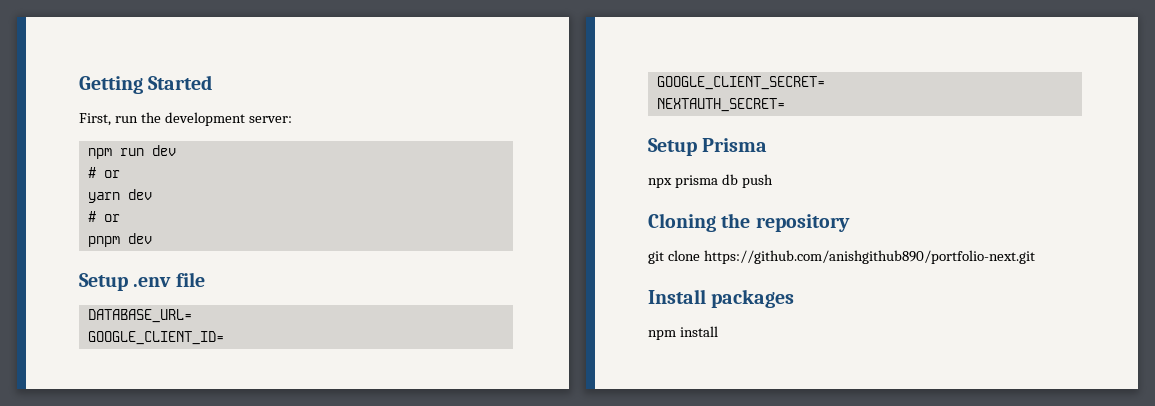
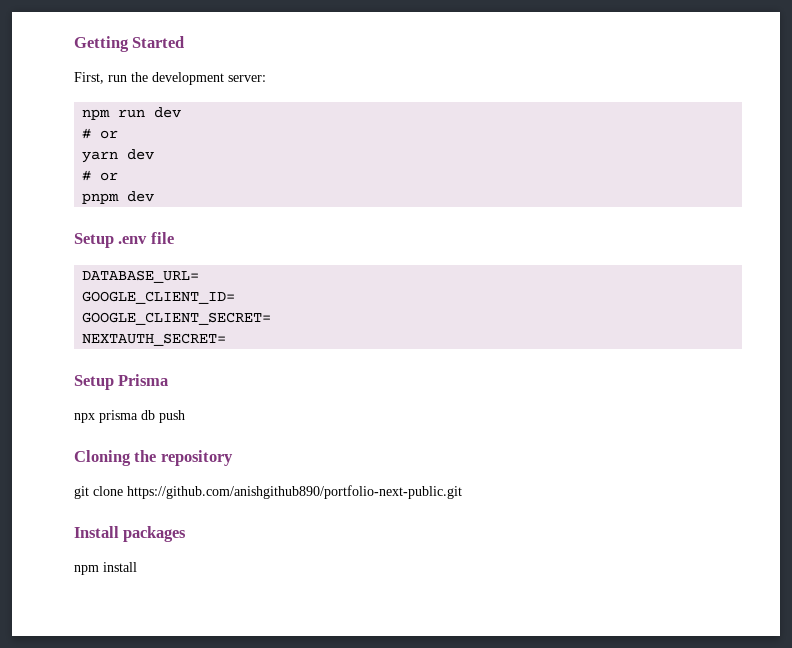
- git clone https://github.com/anishgithub890/portfolio-next.git
+ git clone https://github.com/anishgithub890/portfolio-next-public.git

